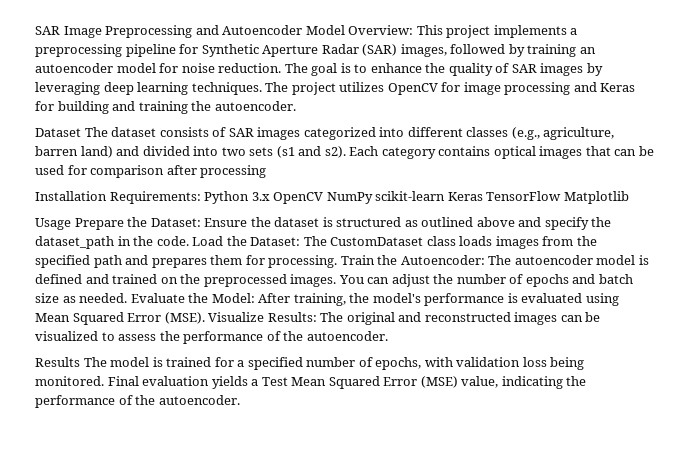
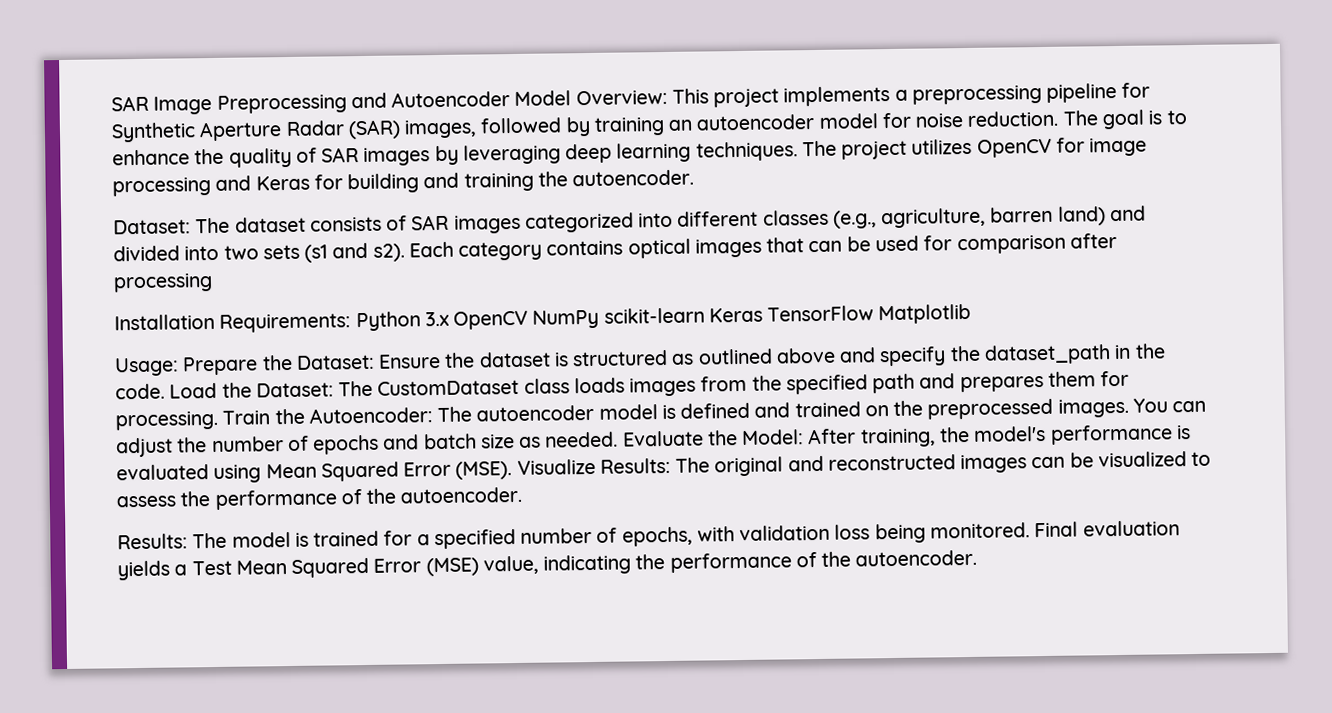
- Dataset The dataset consists of SAR images categorized into different classes (e.g., agriculture, barren land) and divided into two sets (s1 and s2).
+ Dataset: The dataset consists of SAR images categorized into different classes (e.g., agriculture, barren land) and divided into two sets (s1 and s2).
- Usage Prepare the Dataset: Ensure the dataset is structured as outlined above and specify the dataset_path in the code.
+ Usage: Prepare the Dataset: Ensure the dataset is structured as outlined above and specify the dataset_path in the code.
- Results The model is trained for a specified number of epochs, with validation loss being monitored.
+ Results: The model is trained for a specified number of epochs, with validation loss being monitored.

